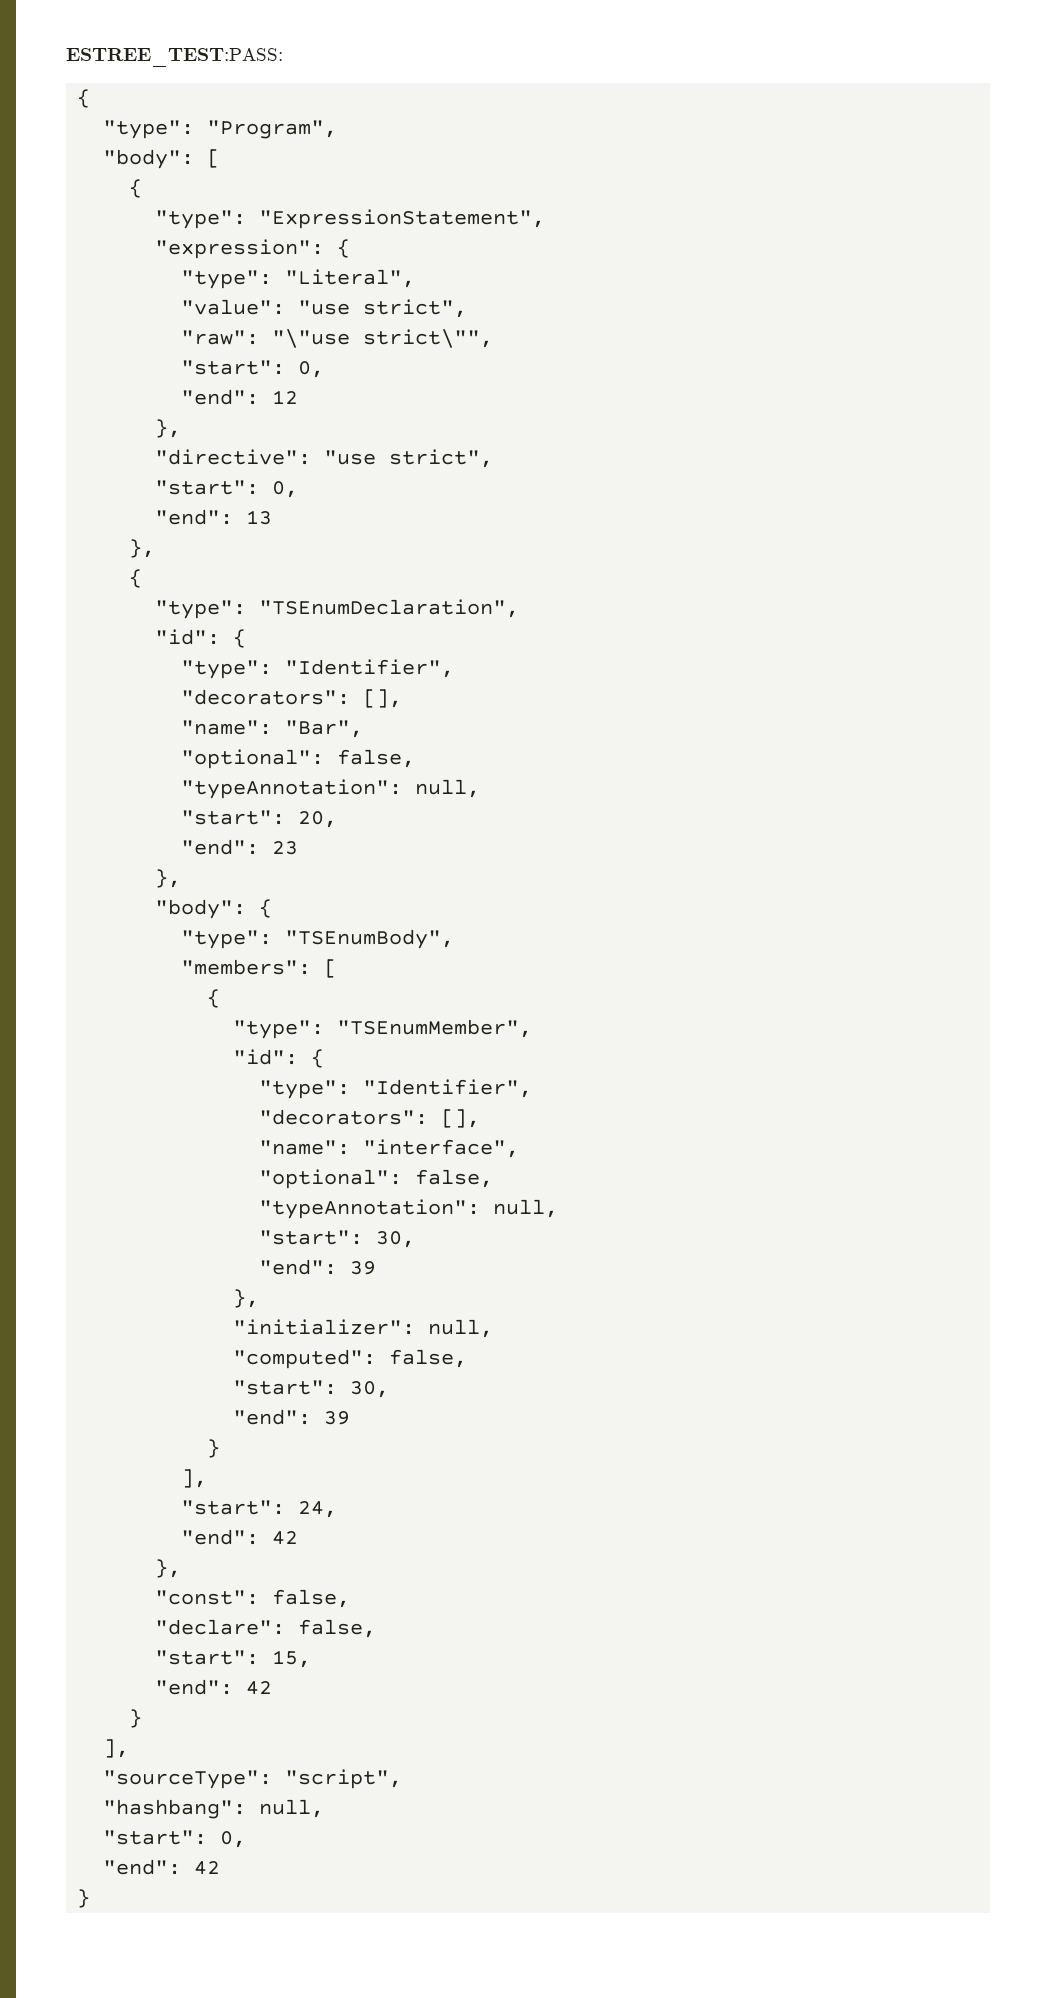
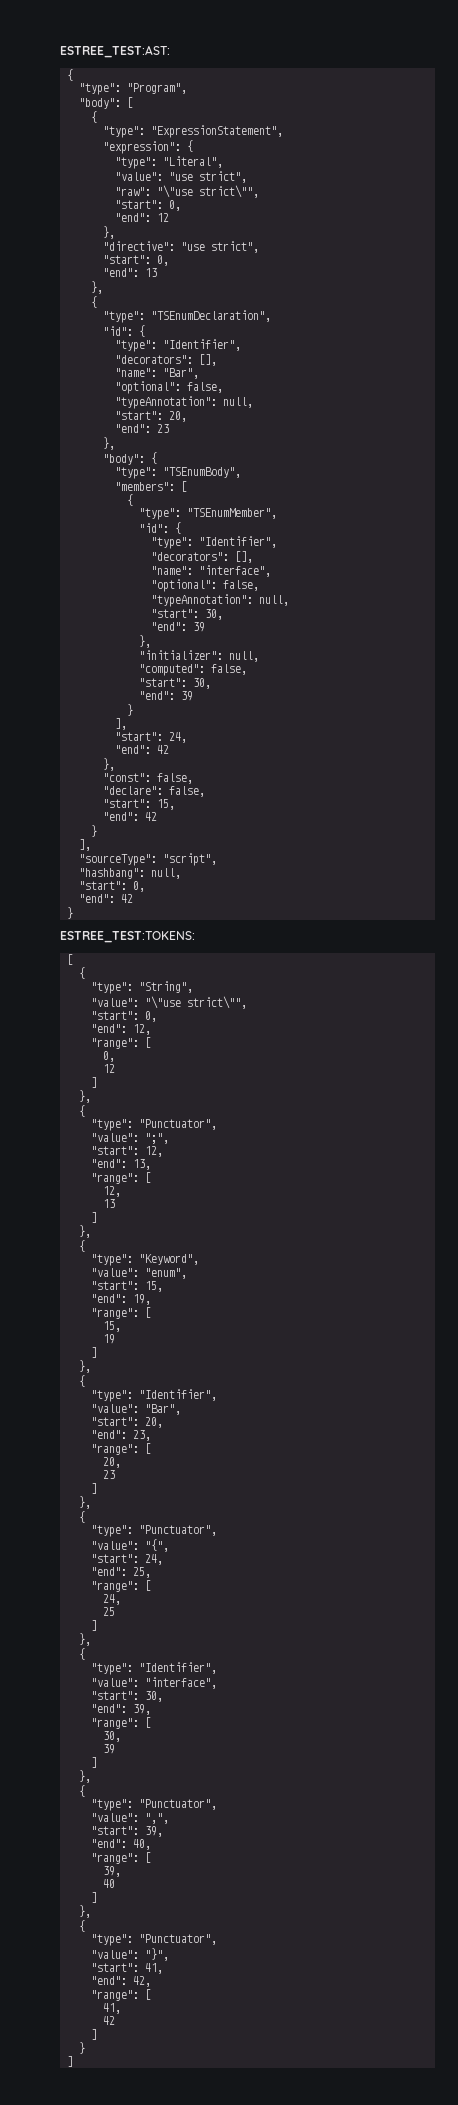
- ESTREE_TEST:PASS:
+ ESTREE_TEST:AST:
+ ESTREE_TEST:TOKENS:
+ [
+ {
+ "type": "String",
+ "value": "\"use strict\"",
+ "start": 0,
+ "end": 12,
+ "range": [
+ 0,
+ 12
+ ]
+ },
+ {
+ "type": "Punctuator",
+ "value": ";",
+ "start": 12,
+ "end": 13,
+ "range": [
+ 12,
+ 13
+ ]
+ },
+ {
+ "type": "Keyword",
+ "value": "enum",
+ "start": 15,
+ "end": 19,
+ "range": [
+ 15,
+ 19
+ ]
+ },
+ {
+ "type": "Identifier",
+ "value": "Bar",
+ "start": 20,
+ "end": 23,
+ "range": [
+ 20,
+ 23
+ ]
+ },
+ {
+ "type": "Punctuator",
+ "value": "{",
+ "start": 24,
+ "end": 25,
+ "range": [
+ 24,
+ 25
+ ]
+ },
+ {
+ "type": "Identifier",
+ "value": "interface",
+ "start": 30,
+ "end": 39,
+ "range": [
+ 30,
+ 39
+ ]
+ },
+ {
+ "type": "Punctuator",
+ "value": ",",
+ "start": 39,
+ "end": 40,
+ "range": [
+ 39,
+ 40
+ ]
+ },
+ {
+ "type": "Punctuator",
+ "value": "}",
+ "start": 41,
+ "end": 42,
+ "range": [
+ 41,
+ 42
+ ]
+ }
+ ]

